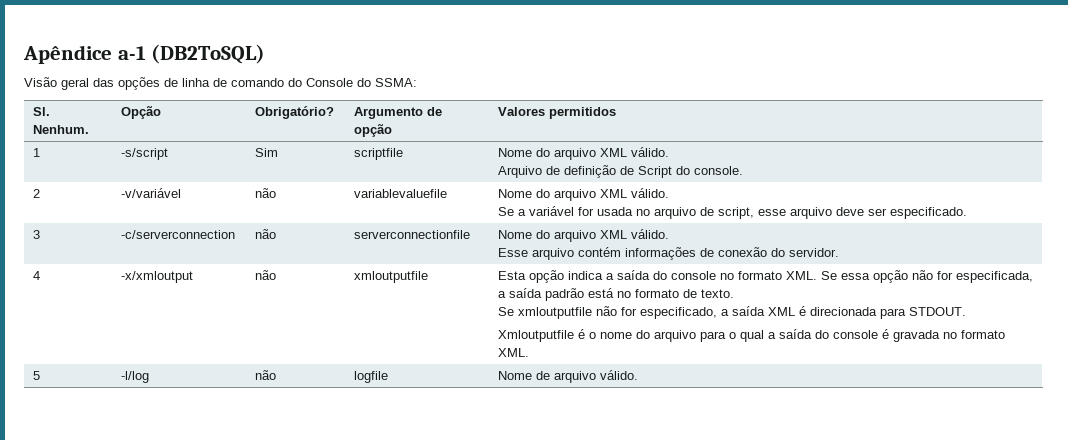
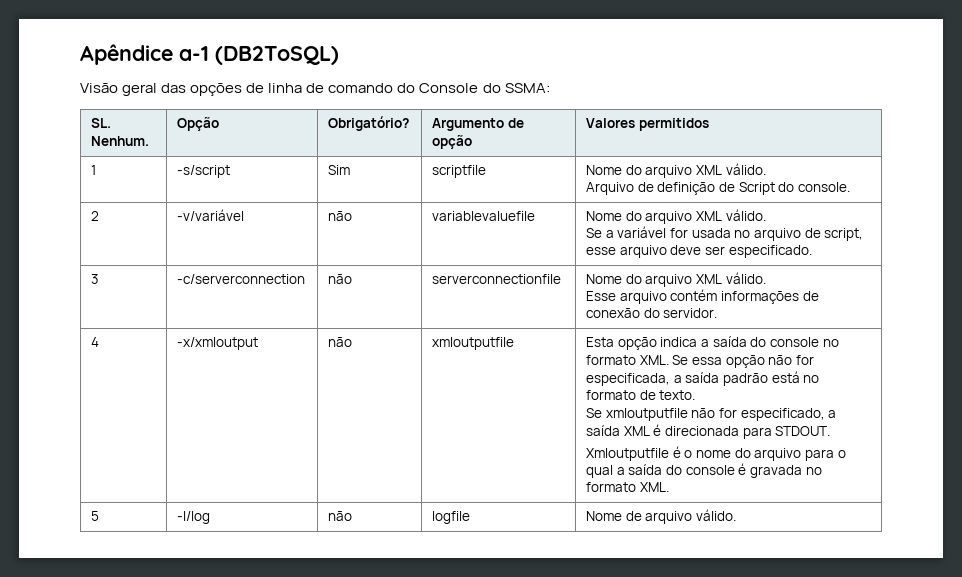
- Sl. Nenhum. | Opção | Obrigatório? | Argumento de opção | Valores permitidos
+ SL. Nenhum. | Opção | Obrigatório? | Argumento de opção | Valores permitidos

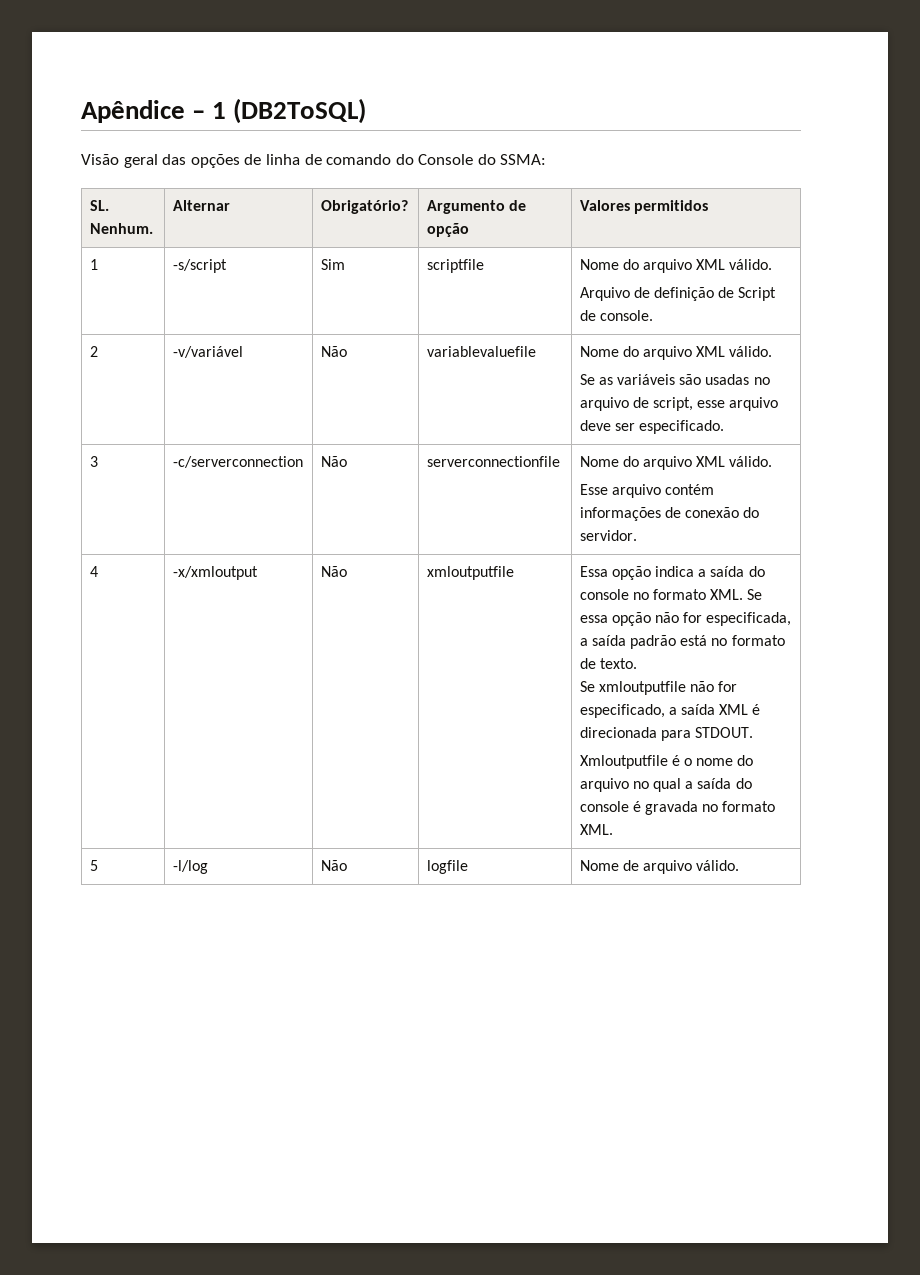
- Apêndice a-1 (DB2ToSQL)
+ Apêndice – 1 (DB2ToSQL)
- SL. Nenhum. | Opção | Obrigatório? | Argumento de opção | Valores permitidos
+ SL. Nenhum. | Alternar | Obrigatório? | Argumento de opção | Valores permitidos
  1 | -s/script | Sim | scriptfile | Nome do arquivo XML válido.
- Arquivo de definição de Script do console.
+ Arquivo de definição de Script de console.
- 2 | -v/variável | não | variablevaluefile | Nome do arquivo XML válido.
- Se a variável for usada no arquivo de script, esse arquivo deve ser especificado.
+ 2 | -v/variável | Não | variablevaluefile | Nome do arquivo XML válido.
+ Se as variáveis são usadas no arquivo de script, esse arquivo deve ser especificado.
- 3 | -c/serverconnection | não | serverconnectionfile | Nome do arquivo XML válido.
+ 3 | -c/serverconnection | Não | serverconnectionfile | Nome do arquivo XML válido.
- -x/xmloutput | não
+ -x/xmloutput | Não
- Esta opção indica a saída do console no formato XML. Se essa opção não for especificada, a saída padrão está no formato de texto.
+ Essa opção indica a saída do console no formato XML. Se essa opção não for especificada, a saída padrão está no formato de texto.
- Xmloutputfile é o nome do arquivo para o qual a saída do console é gravada no formato XML.
+ Xmloutputfile é o nome do arquivo no qual a saída do console é gravada no formato XML.
- 5 | -l/log | não | logfile | Nome de arquivo válido.
+ 5 | -l/log | Não | logfile | Nome de arquivo válido.

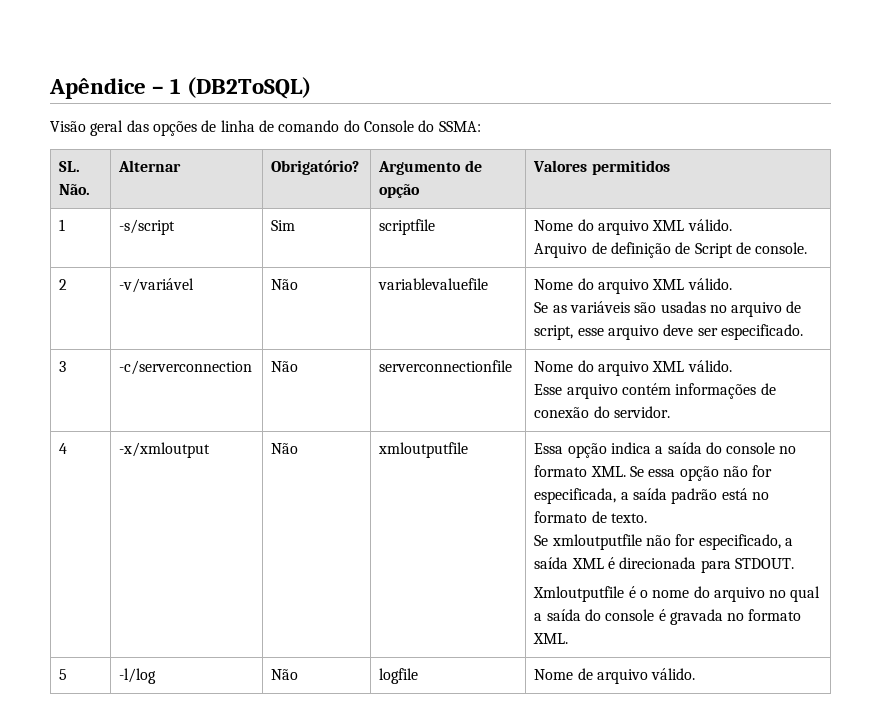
- SL. Nenhum. | Alternar | Obrigatório? | Argumento de opção | Valores permitidos
+ SL. Não. | Alternar | Obrigatório? | Argumento de opção | Valores permitidos

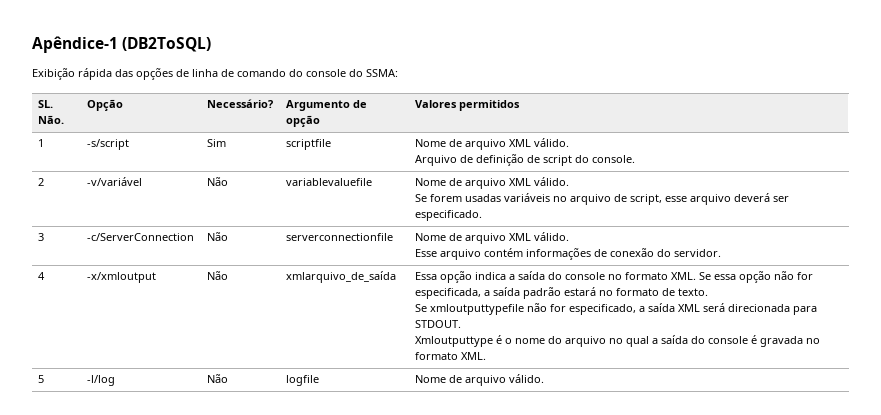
- Apêndice – 1 (DB2ToSQL)
+ Apêndice-1 (DB2ToSQL)
- Visão geral das opções de linha de comando do Console do SSMA:
+ Exibição rápida das opções de linha de comando do console do SSMA:
- SL. Não. | Alternar | Obrigatório? | Argumento de opção | Valores permitidos
+ SL. Não. | Opção | Necessário? | Argumento de opção | Valores permitidos
- 1 | -s/script | Sim | scriptfile | Nome do arquivo XML válido.
- Arquivo de definição de Script de console.
+ 1 | -s/script | Sim | scriptfile | Nome de arquivo XML válido.
+ Arquivo de definição de script do console.
- 2 | -v/variável | Não | variablevaluefile | Nome do arquivo XML válido.
- Se as variáveis são usadas no arquivo de script, esse arquivo deve ser especificado.
+ 2 | -v/variável | Não | variablevaluefile | Nome de arquivo XML válido.
+ Se forem usadas variáveis no arquivo de script, esse arquivo deverá ser especificado.
- 3 | -c/serverconnection | Não | serverconnectionfile | Nome do arquivo XML válido.
+ 3 | -c/ServerConnection | Não | serverconnectionfile | Nome de arquivo XML válido.
- Não | xmloutputfile
+ Não | xmlarquivo_de_saída
- Essa opção indica a saída do console no formato XML. Se essa opção não for especificada, a saída padrão está no formato de texto.
+ Essa opção indica a saída do console no formato XML. Se essa opção não for especificada, a saída padrão estará no formato de texto.
- Se xmloutputfile não for especificado, a saída XML é direcionada para STDOUT.
+ Se xmloutputtypefile não for especificado, a saída XML será direcionada para STDOUT.
- Xmloutputfile é o nome do arquivo no qual a saída do console é gravada no formato XML.
+ Xmloutputtype é o nome do arquivo no qual a saída do console é gravada no formato XML.

